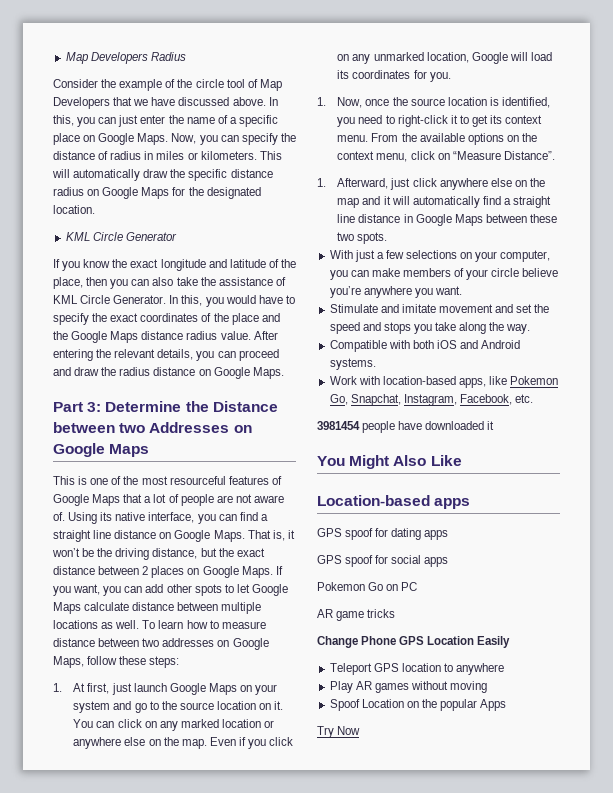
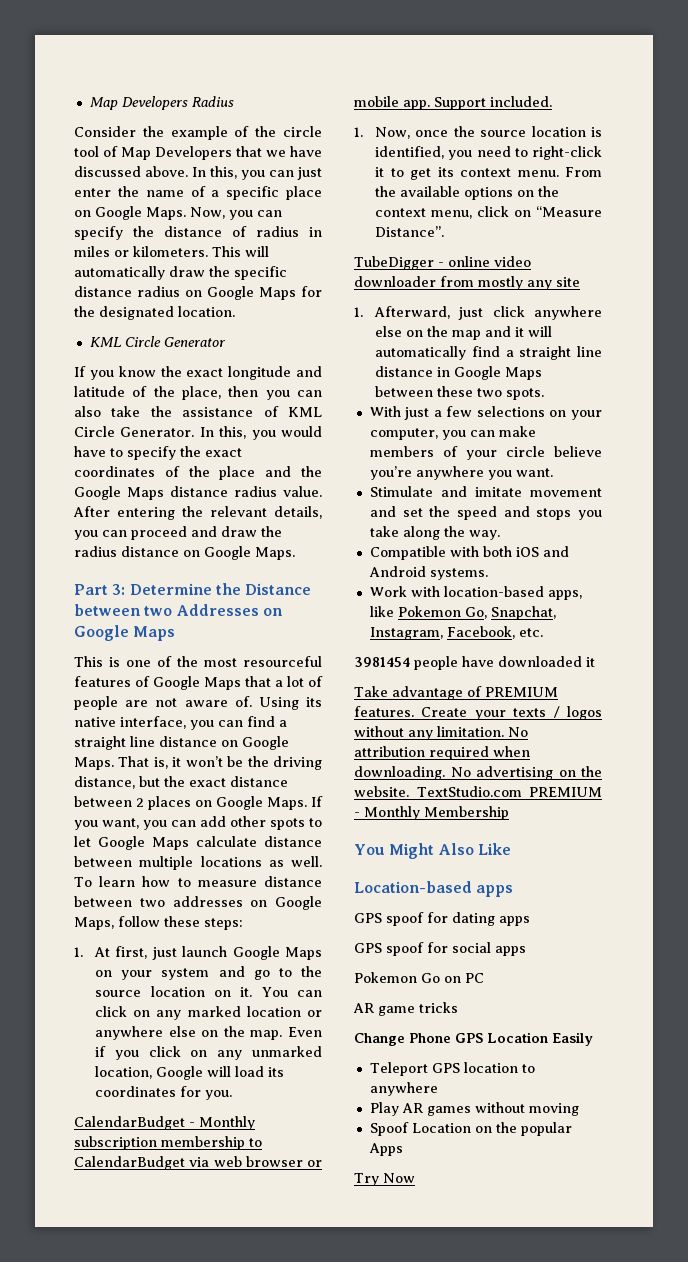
+ CalendarBudget - Monthly subscription membership to CalendarBudget via web browser or mobile app. Support included.
+ TubeDigger - online video downloader from mostly any site
+ Take advantage of PREMIUM features. Create your texts / logos without any limitation. No attribution required when downloading. No advertising on the website. TextStudio.com PREMIUM - Monthly Membership

